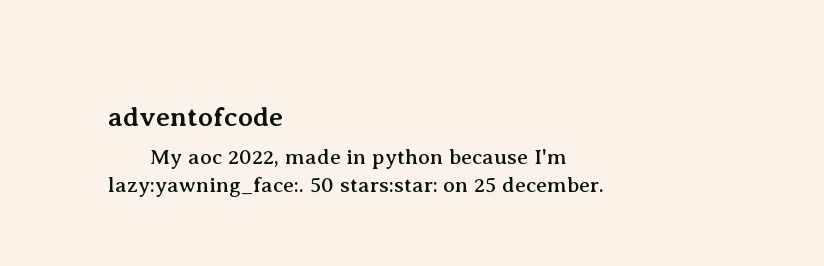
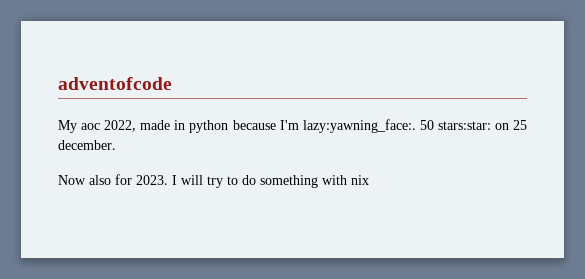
+ Now also for 2023. I will try to do something with nix

